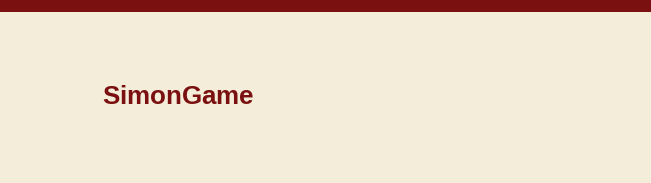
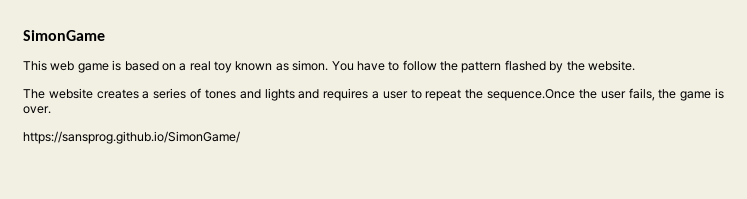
+ This web game is based on a real toy known as simon. You have to follow the pattern flashed by the website.
+ The website creates a series of tones and lights and requires a user to repeat the sequence.Once the user fails, the game is over.
+ https://sansprog.github.io/SimonGame/

